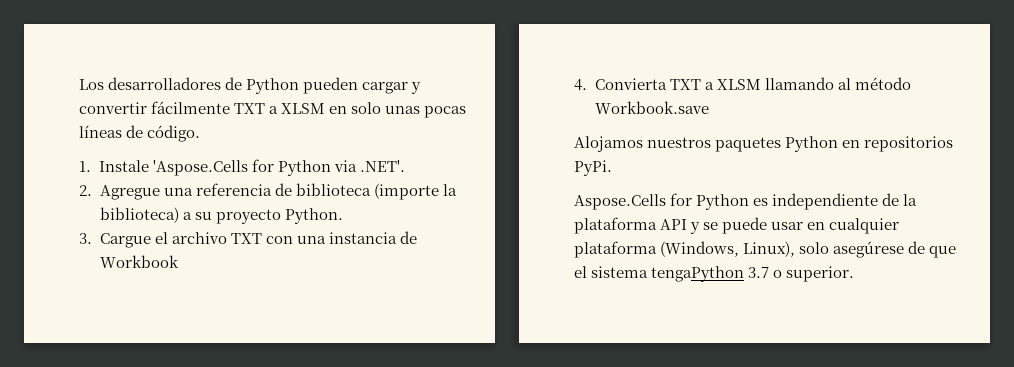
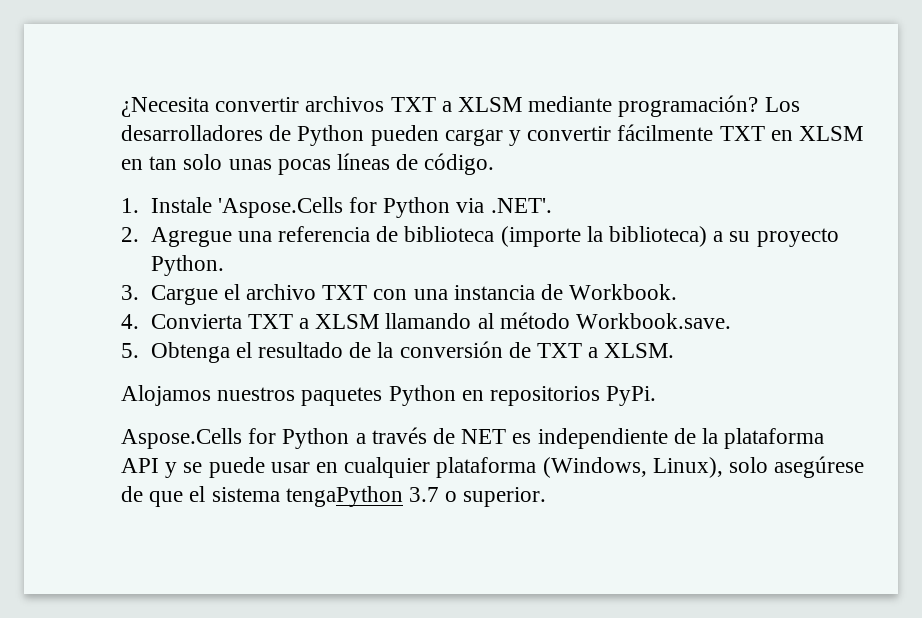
+ ¿Necesita convertir archivos TXT a XLSM mediante programación?
- Los desarrolladores de Python pueden cargar y convertir fácilmente TXT a XLSM en solo unas pocas líneas de código.
+ Los desarrolladores de Python pueden cargar y convertir fácilmente TXT en XLSM en tan solo unas pocas líneas de código.
- 3. Cargue el archivo TXT con una instancia de Workbook
+ 3. Cargue el archivo TXT con una instancia de Workbook.
- 4. Convierta TXT a XLSM llamando al método Workbook.save
+ 4. Convierta TXT a XLSM llamando al método Workbook.save.
+ 5. Obtenga el resultado de la conversión de TXT a XLSM.
- Aspose.Cells for Python es independiente de la plataforma API y se puede usar en cualquier plataforma (Windows, Linux), solo asegúrese de que el sistema tengaPython 3.7 o superior.
+ Aspose.Cells for Python a través de NET es independiente de la plataforma API y se puede usar en cualquier plataforma (Windows, Linux), solo asegúrese de que el sistema tengaPython 3.7 o superior.

